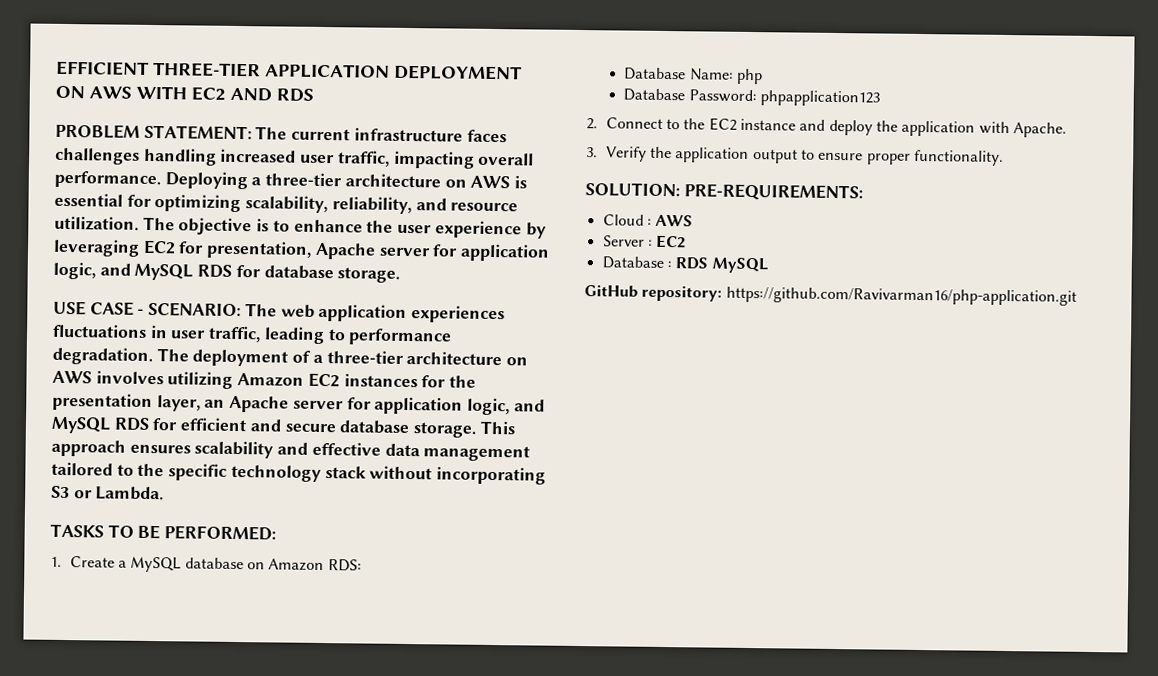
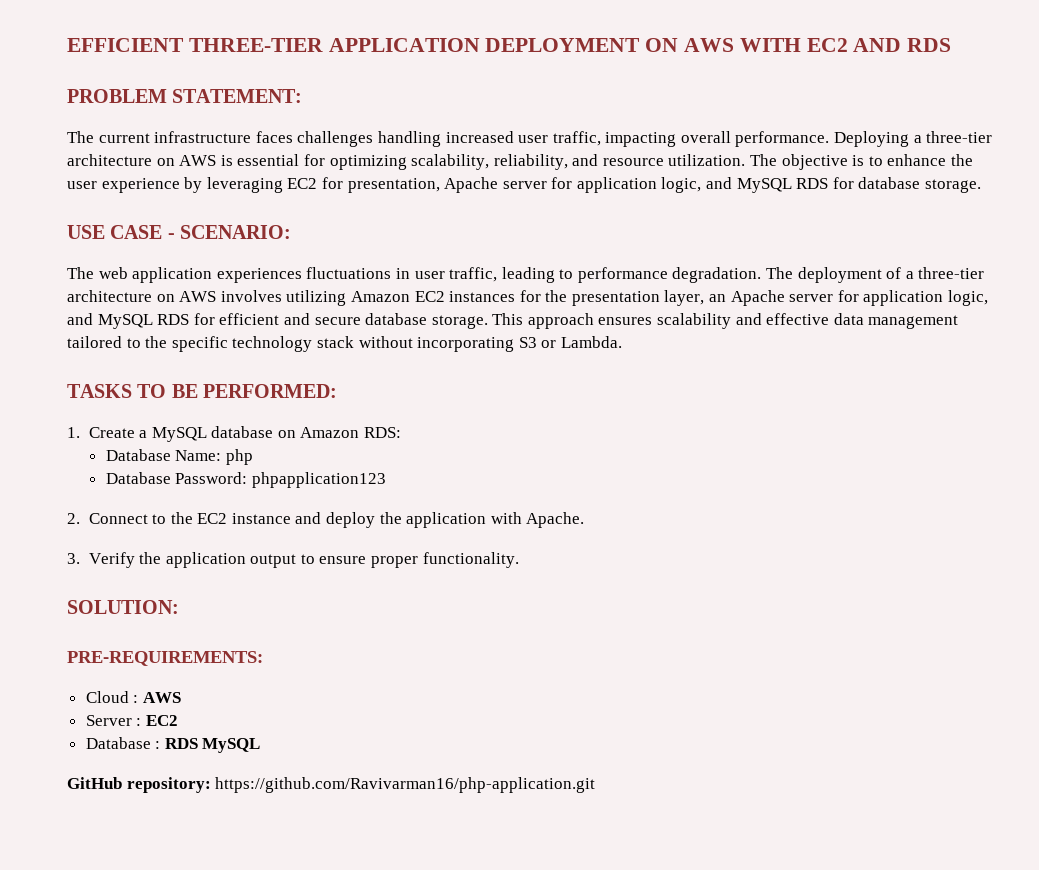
- PROBLEM STATEMENT: The current infrastructure faces challenges handling increased user traffic, impacting overall performance.
+ PROBLEM STATEMENT:
+ The current infrastructure faces challenges handling increased user traffic, impacting overall performance.
- USE CASE - SCENARIO: The web application experiences fluctuations in user traffic, leading to performance degradation.
+ USE CASE - SCENARIO:
+ The web application experiences fluctuations in user traffic, leading to performance degradation.
- SOLUTION: PRE-REQUIREMENTS:
+ SOLUTION:
+ PRE-REQUIREMENTS:

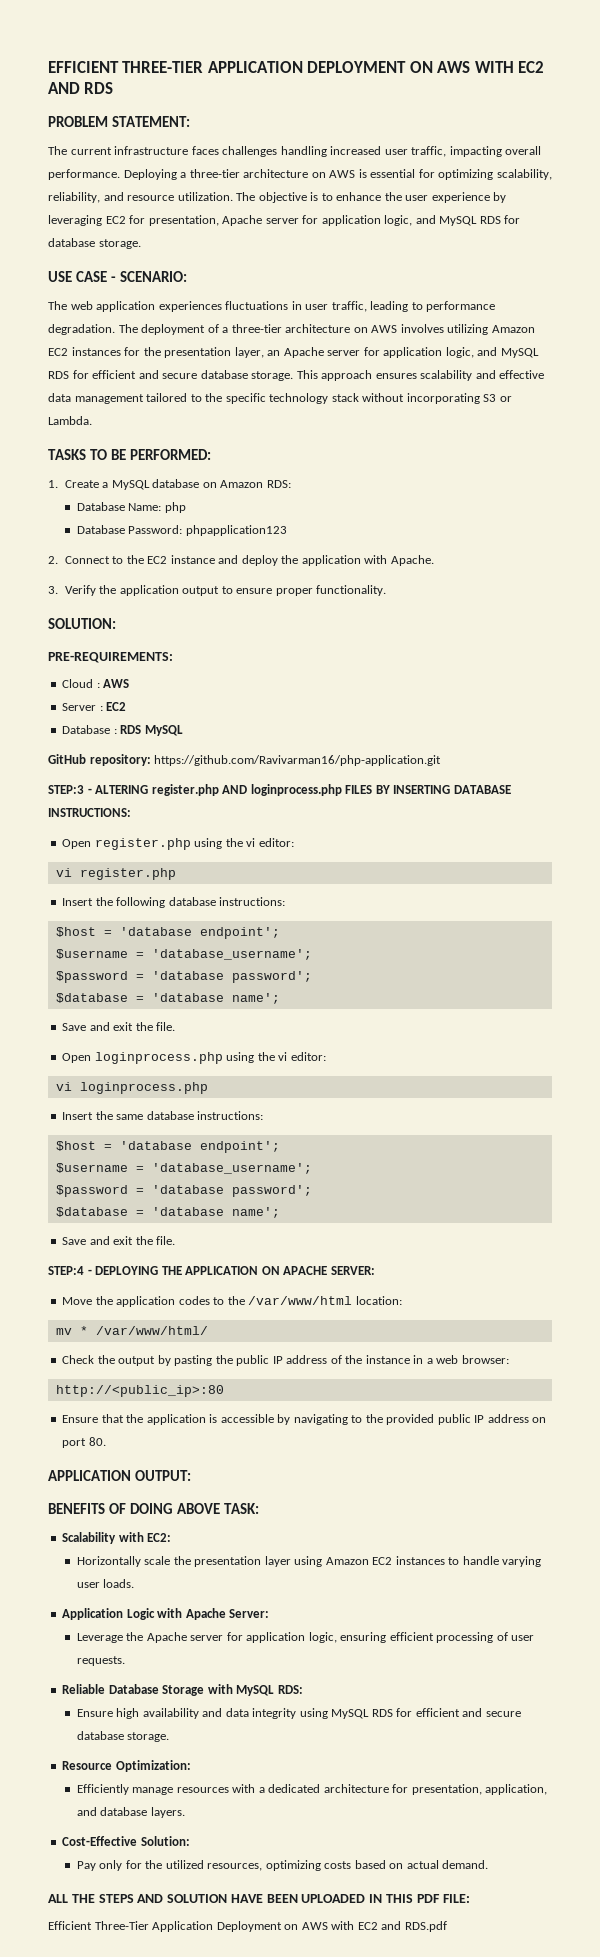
+ STEP:3 - ALTERING register.php AND loginprocess.php FILES BY INSERTING DATABASE INSTRUCTIONS:
+ Open register.php using the vi editor:
+ vi register.php
+ Insert the following database instructions:
+ $host = 'database endpoint';
+ $username = 'database_username';
+ $password = 'database password';
+ $database = 'database name';
+ Save and exit the file.
+ Open loginprocess.php using the vi editor:
+ vi loginprocess.php
+ Insert the same database instructions:
+ $host = 'database endpoint';
+ $username = 'database_username';
+ $password = 'database password';
+ $database = 'database name';
+ Save and exit the file.
+ STEP:4 - DEPLOYING THE APPLICATION ON APACHE SERVER:
+ Move the application codes to the /var/www/html location:
+ mv * /var/www/html/
+ Check the output by pasting the public IP address of the instance in a web browser:
+ http://<public_ip>:80
+ Ensure that the application is accessible by navigating to the provided public IP address on port 80.
+ APPLICATION OUTPUT:
+ BENEFITS OF DOING ABOVE TASK:
+ Scalability with EC2:
+ Horizontally scale the presentation layer using Amazon EC2 instances to handle varying user loads.
+ Application Logic with Apache Server:
+ Leverage the Apache server for application logic, ensuring efficient processing of user requests.
+ Reliable Database Storage with MySQL RDS:
+ Ensure high availability and data integrity using MySQL RDS for efficient and secure database storage.
+ Resource Optimization:
+ Efficiently manage resources with a dedicated architecture for presentation, application, and database layers.
+ Cost-Effective Solution:
+ Pay only for the utilized resources, optimizing costs based on actual demand.
+ ALL THE STEPS AND SOLUTION HAVE BEEN UPLOADED IN THIS PDF FILE:
+ Efficient Three-Tier Application Deployment on AWS with EC2 and RDS.pdf

